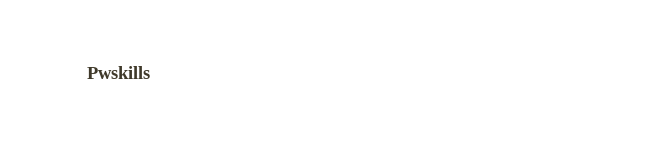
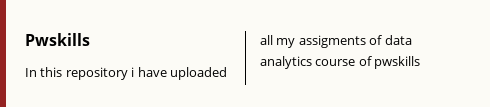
+ In this repository i have uploaded all my assigments of data analytics course of pwskills

